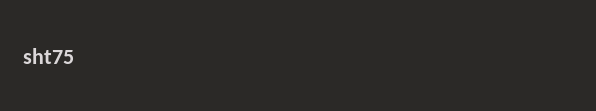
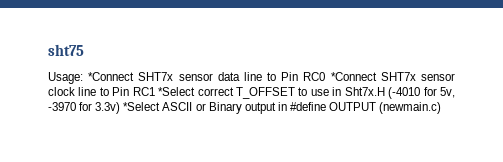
+ Usage: *Connect SHT7x sensor data line to Pin RC0 *Connect SHT7x sensor clock line to Pin RC1 *Select correct T_OFFSET to use in Sht7x.H (-4010 for 5v, -3970 for 3.3v) *Select ASCII or Binary output in #define OUTPUT (newmain.c)

